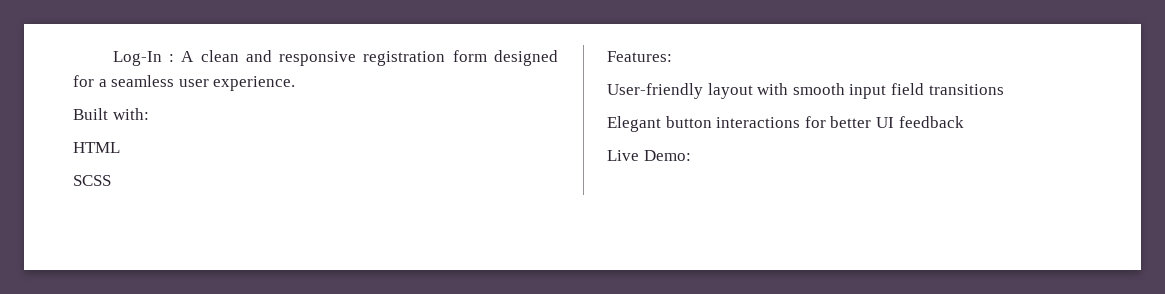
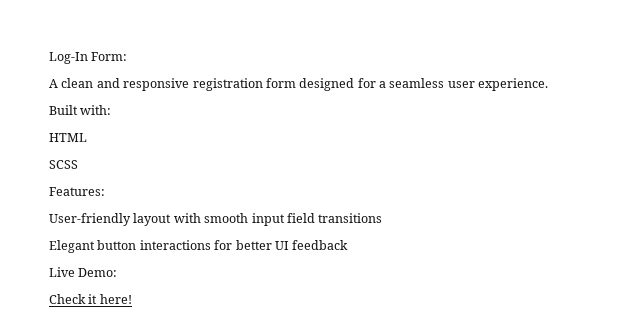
- Log-In : A clean and responsive registration form designed for a seamless user experience.
+ Log-In Form:
+ A clean and responsive registration form designed for a seamless user experience.
+ Check it here!

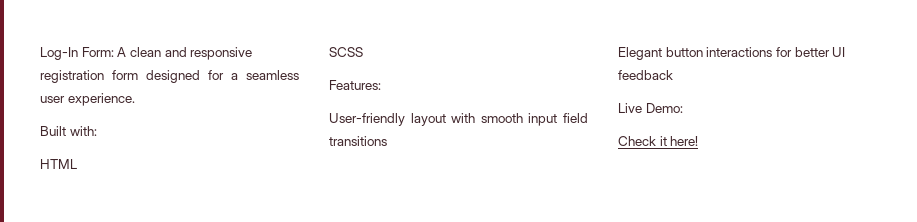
- Log-In Form:
- A clean and responsive registration form designed for a seamless user experience.
+ Log-In Form: A clean and responsive registration form designed for a seamless user experience.

